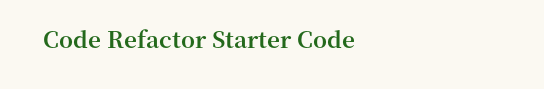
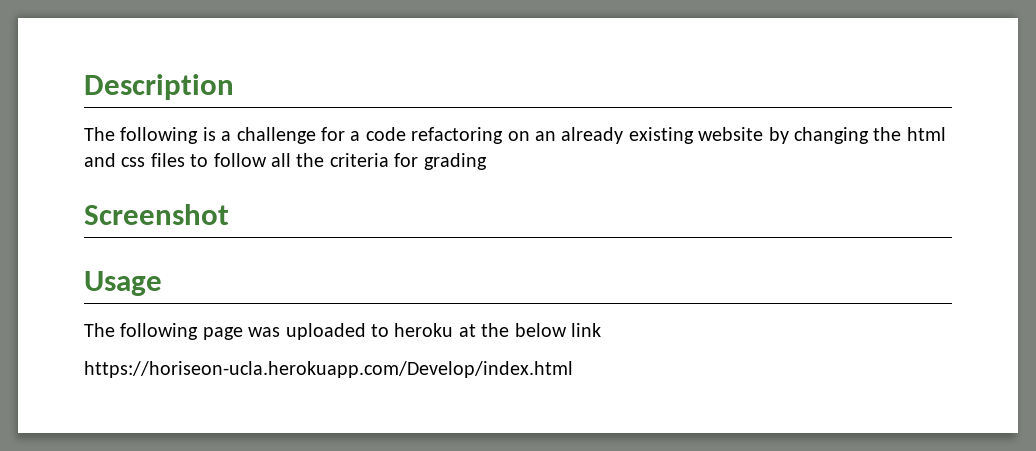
- Code Refactor Starter Code
+ Description
+ The following is a challenge for a code refactoring on an already existing website by changing the html and css files to follow all the criteria for grading
+ Screenshot
+ Usage
+ The following page was uploaded to heroku at the below link
+ https://horiseon-ucla.herokuapp.com/Develop/index.html

